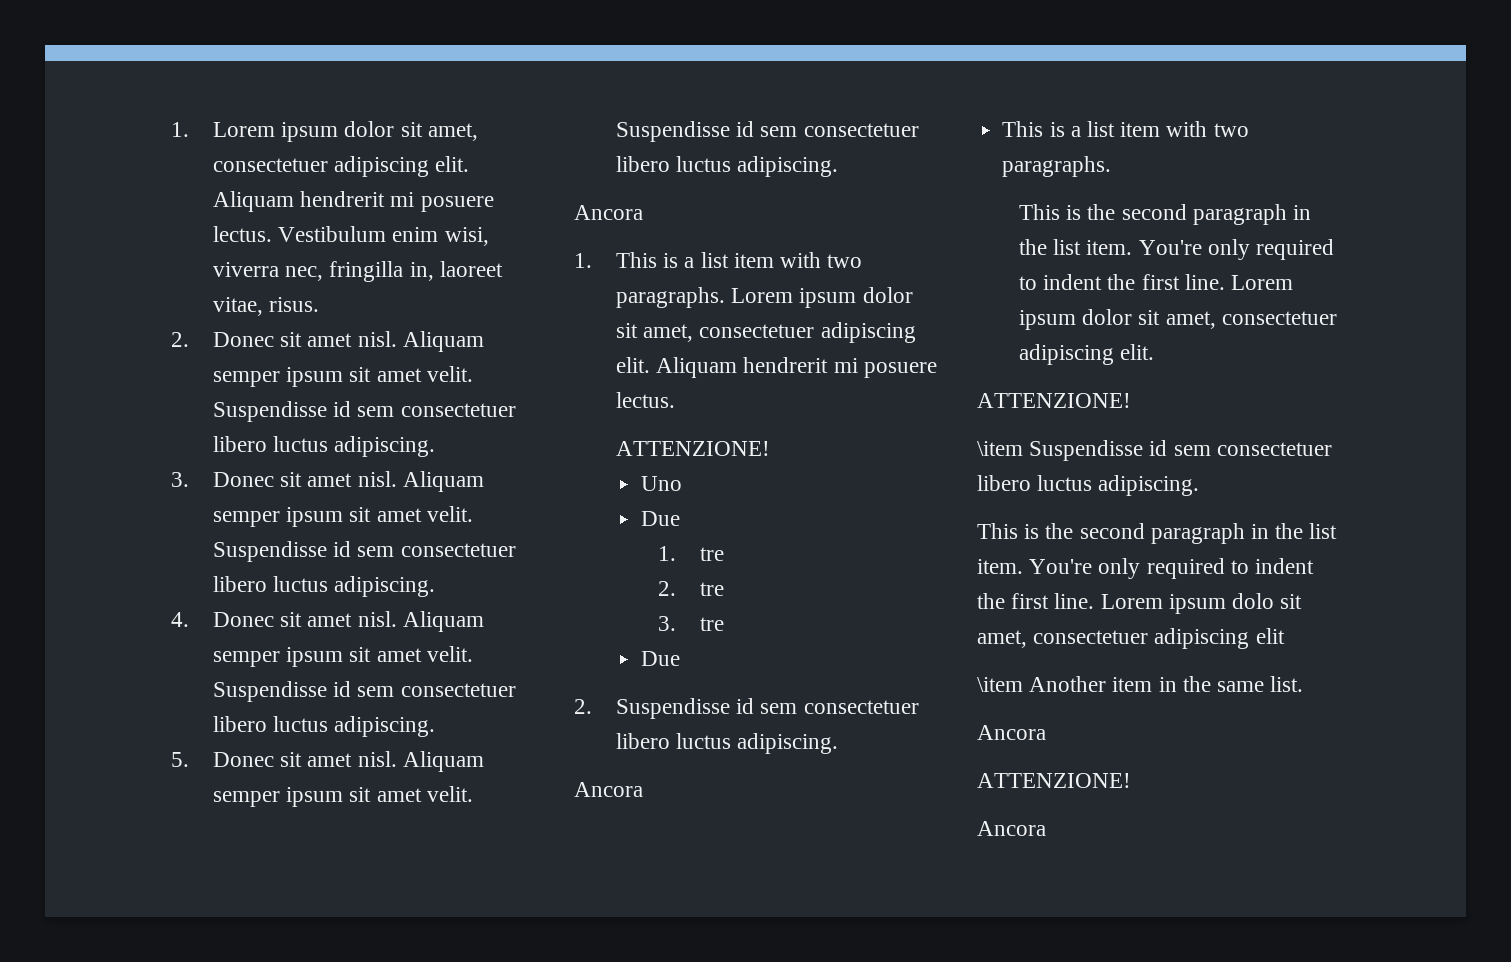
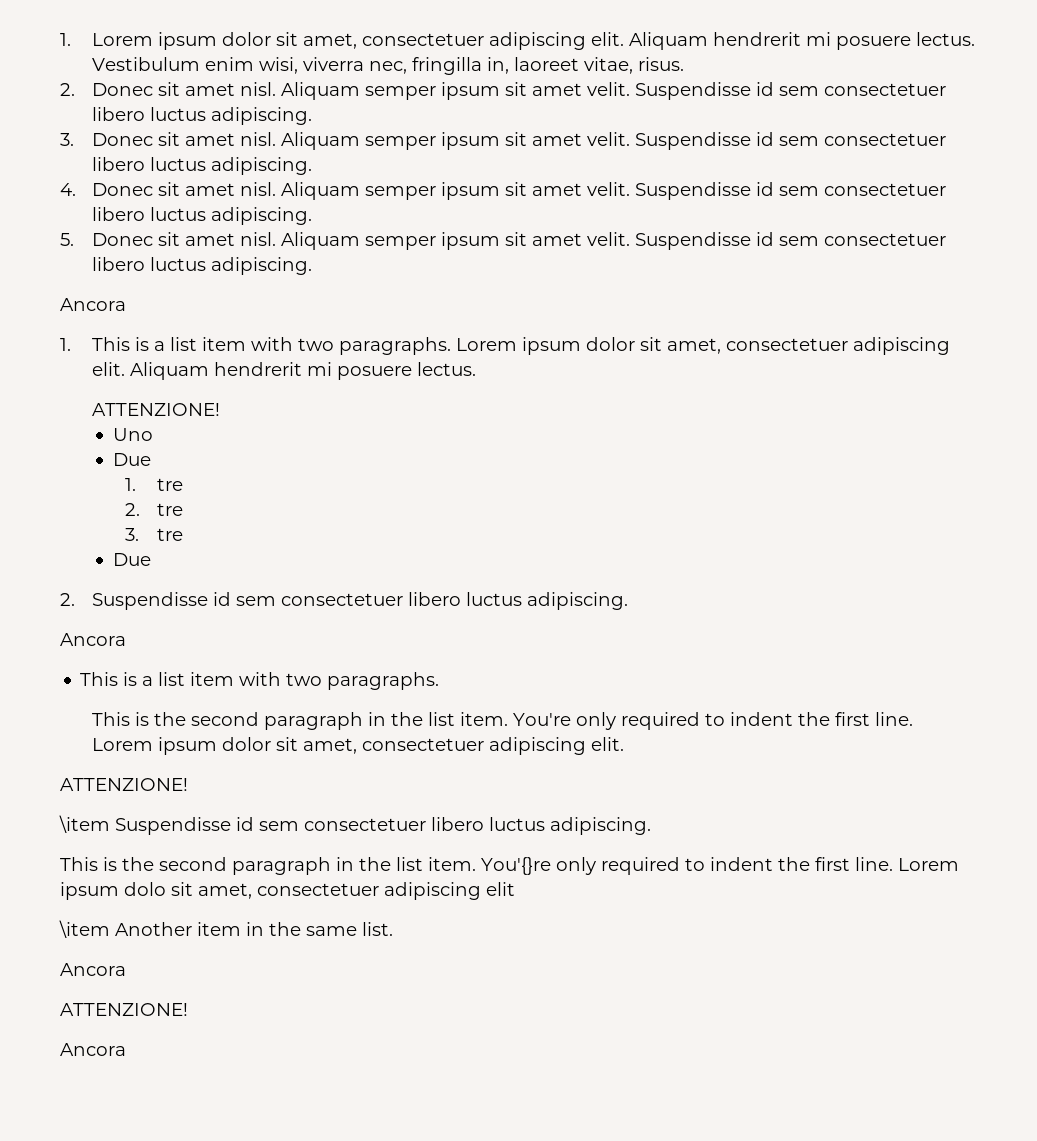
  \item Suspendisse id sem consectetuer libero luctus adipiscing.
- This is the second paragraph in the list item. You're only required to indent the first line.
+ This is the second paragraph in the list item. You'{}re only required to indent the first line.

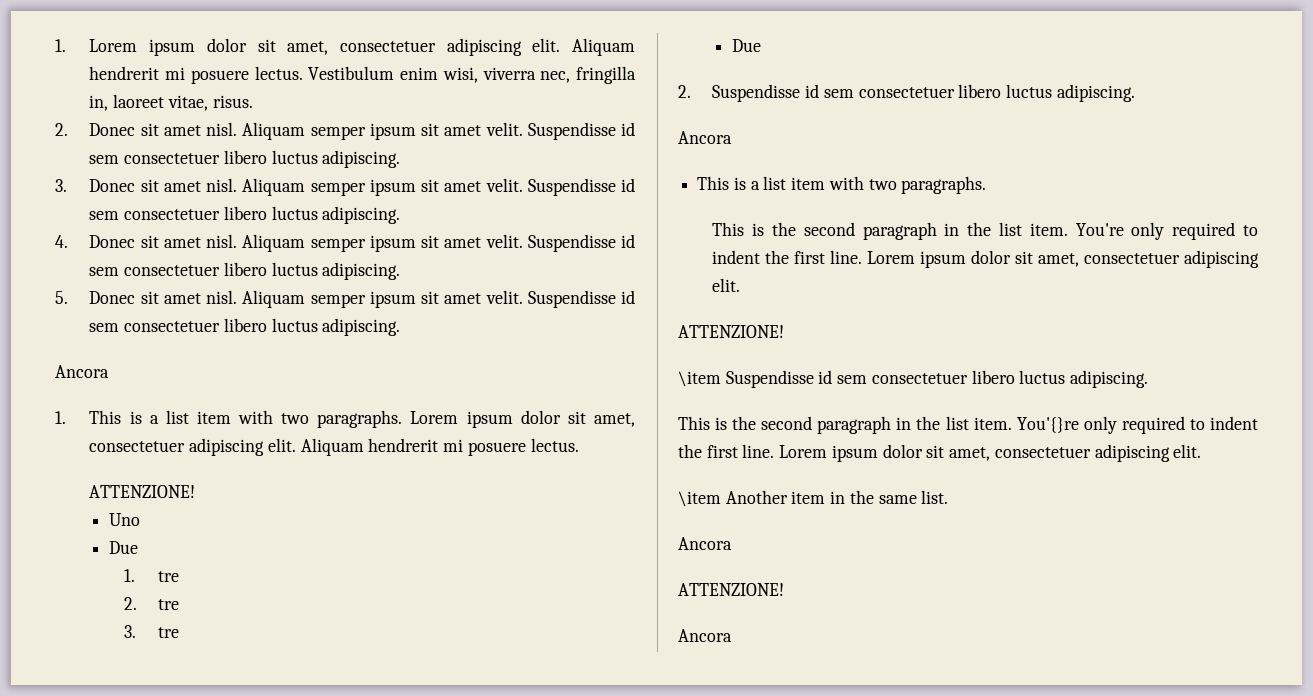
- You'{}re only required to indent the first line. Lorem ipsum dolo sit amet, consectetuer adipiscing elit
+ You'{}re only required to indent the first line. Lorem ipsum dolor sit amet, consectetuer adipiscing elit.

